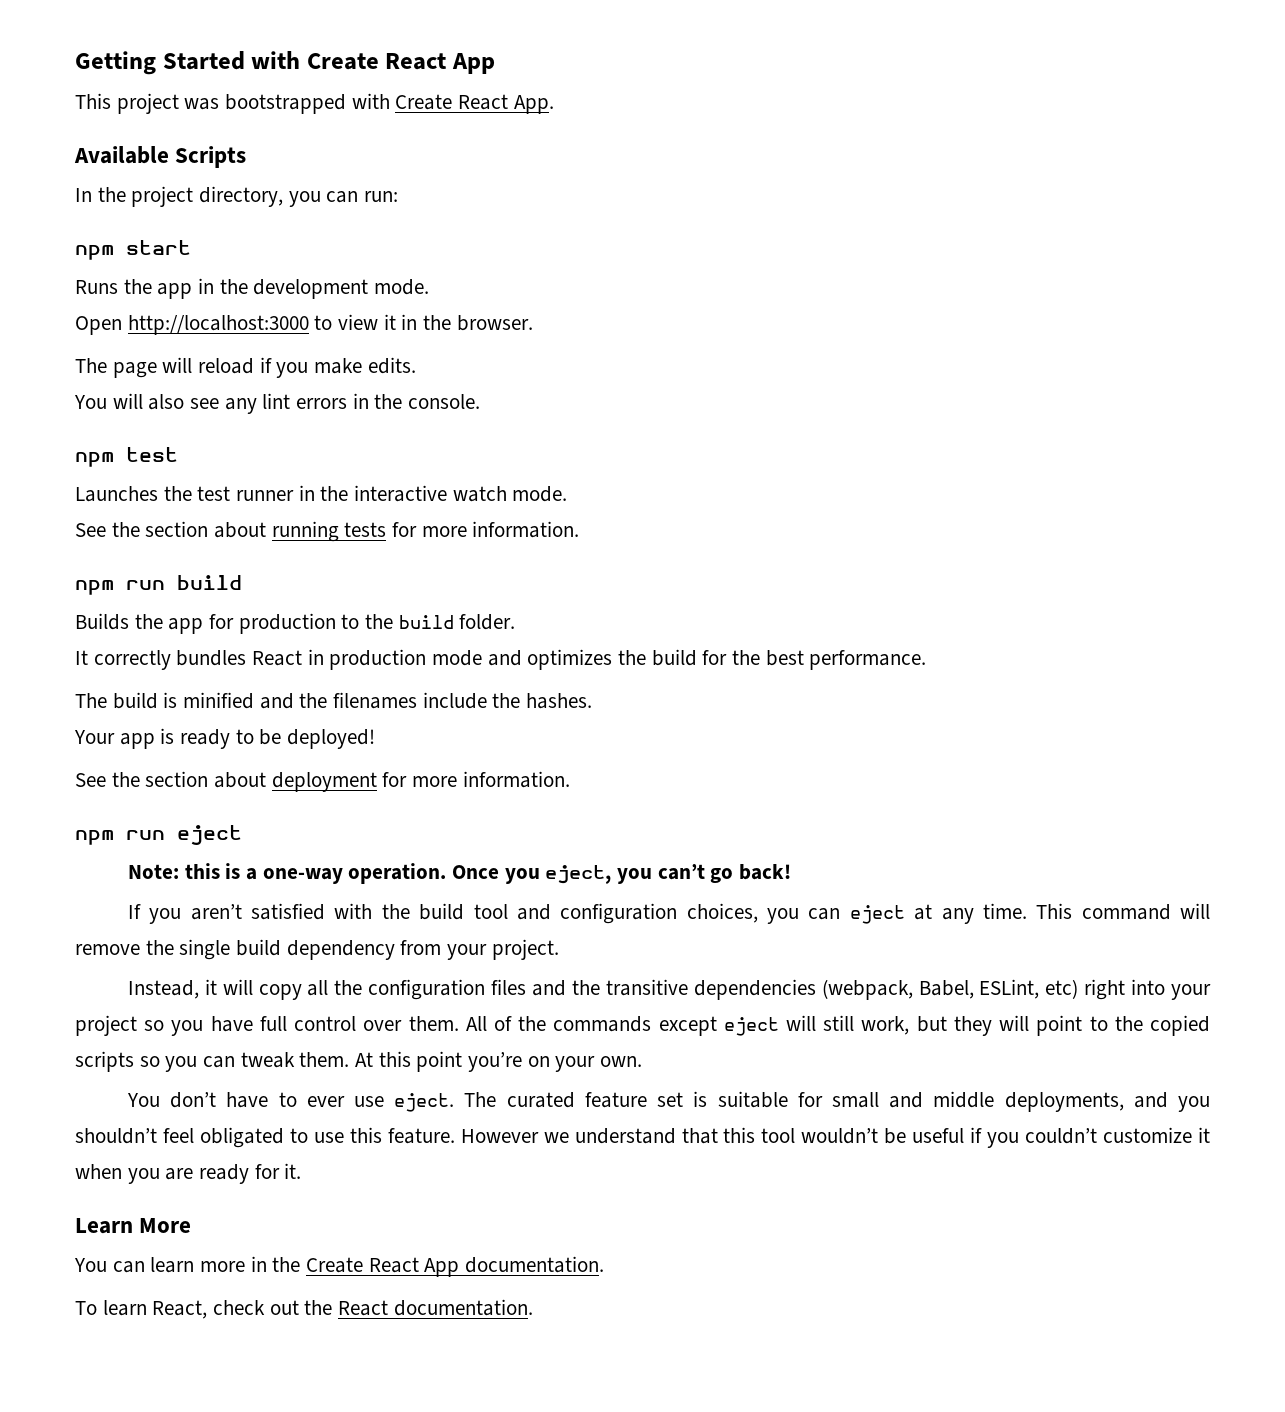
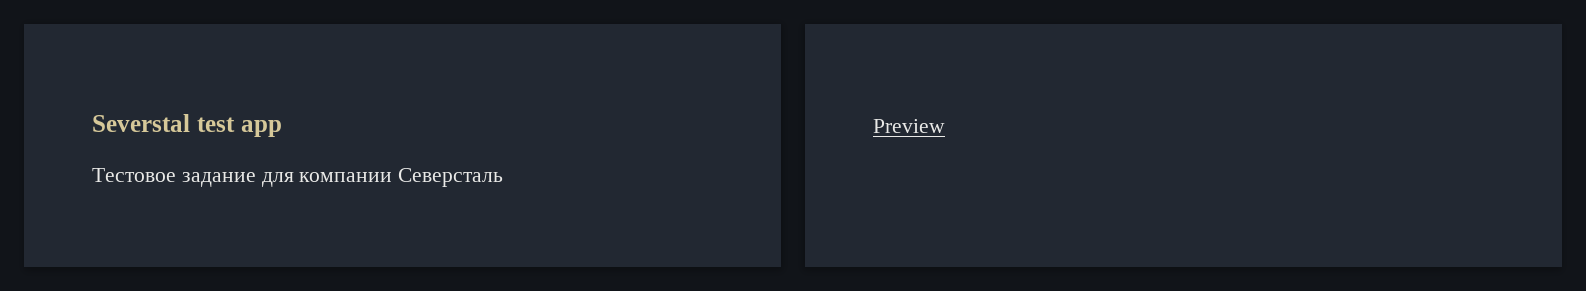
- Getting Started with Create React App
- This project was bootstrapped with Create React App.
- Available Scripts
- In the project directory, you can run:
- npm start
- Runs the app in the development mode.
- Open http://localhost:3000 to view it in the browser.
- The page will reload if you make edits.
- You will also see any lint errors in the console.
- npm test
- Launches the test runner in the interactive watch mode.
- See the section about running tests for more information.
- npm run build
- Builds the app for production to the build folder.
- It correctly bundles React in production mode and optimizes the build for the best performance.
- The build is minified and the filenames include the hashes.
- Your app is ready to be deployed!
- See the section about deployment for more information.
- npm run eject
- Note: this is a one-way operation. Once you eject, you can’t go back!
- If you aren’t satisfied with the build tool and configuration choices, you can eject at any time. This command will remove the single build dependency from your project.
- Instead, it will copy all the configuration files and the transitive dependencies (webpack, Babel, ESLint, etc) right into your project so you have full control over them. All of the commands except eject will still work, but they will point to the copied scripts so you can tweak them. At this point you’re on your own.
- You don’t have to ever use eject. The curated feature set is suitable for small and middle deployments, and you shouldn’t feel obligated to use this feature. However we understand that this tool wouldn’t be useful if you couldn’t customize it when you are ready for it.
- Learn More
- You can learn more in the Create React App documentation.
- To learn React, check out the React documentation.
+ Severstal test app
+ Тестовое задание для компании Северсталь
+ Preview

